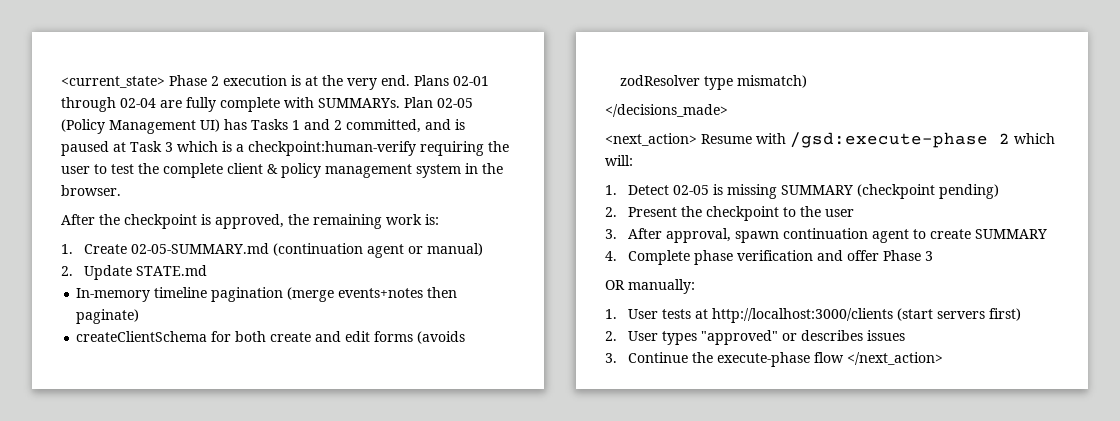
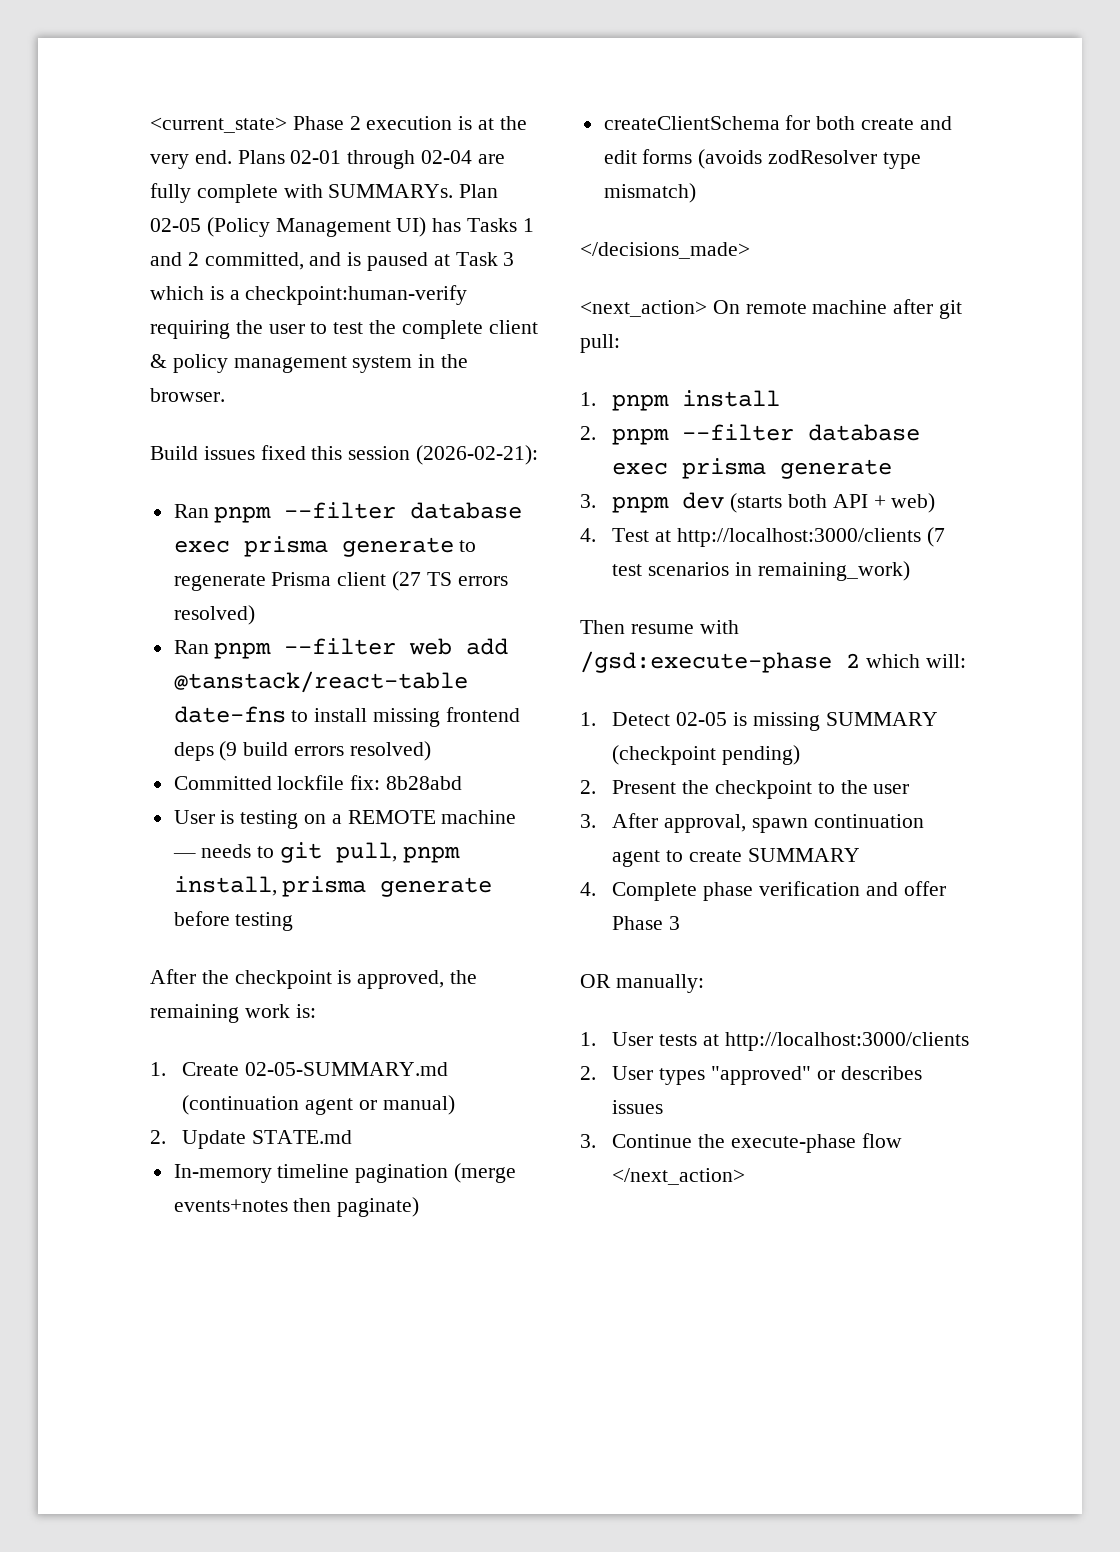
+ Build issues fixed this session (2026-02-21):
+ Ran pnpm --filter database exec prisma generate to regenerate Prisma client (27 TS errors resolved)
+ Ran pnpm --filter web add @tanstack/react-table date-fns to install missing frontend deps (9 build errors resolved)
+ Committed lockfile fix: 8b28abd
+ User is testing on a REMOTE machine — needs to git pull, pnpm install, prisma generate before testing
- <next_action> Resume with /gsd:execute-phase 2 which will:
+ <next_action> On remote machine after git pull:
+ 1. pnpm install
+ 2. pnpm --filter database exec prisma generate
+ 3. pnpm dev (starts both API + web)
+ 4. Test at http://localhost:3000/clients (7 test scenarios in remaining_work)
+ Then resume with /gsd:execute-phase 2 which will:
- 1. User tests at http://localhost:3000/clients (start servers first)
+ 1. User tests at http://localhost:3000/clients

